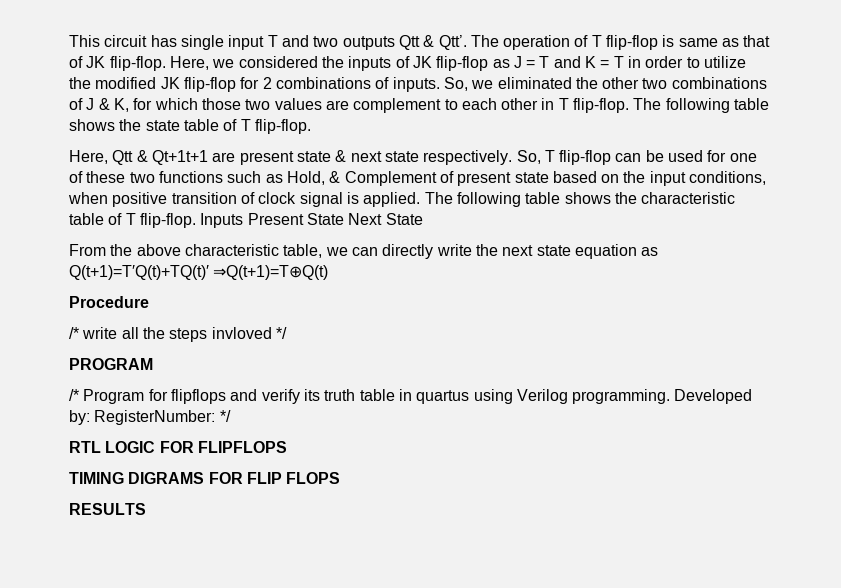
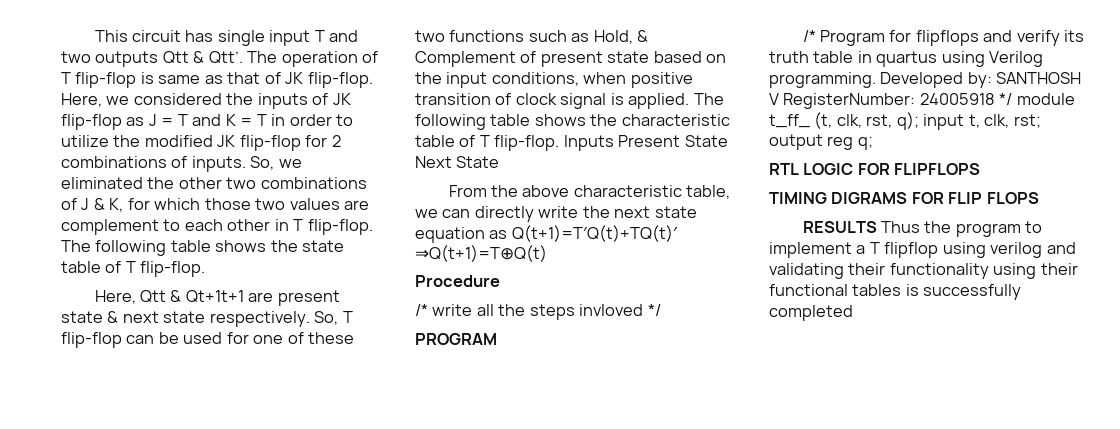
- Developed by: RegisterNumber: */
+ Developed by: SANTHOSH V RegisterNumber: 24005918 */ module t_ff_ (t, clk, rst, q); input t, clk, rst; output reg q;
- RESULTS
+ RESULTS Thus the program to implement a T flipflop using verilog and validating their functionality using their functional tables is successfully completed

